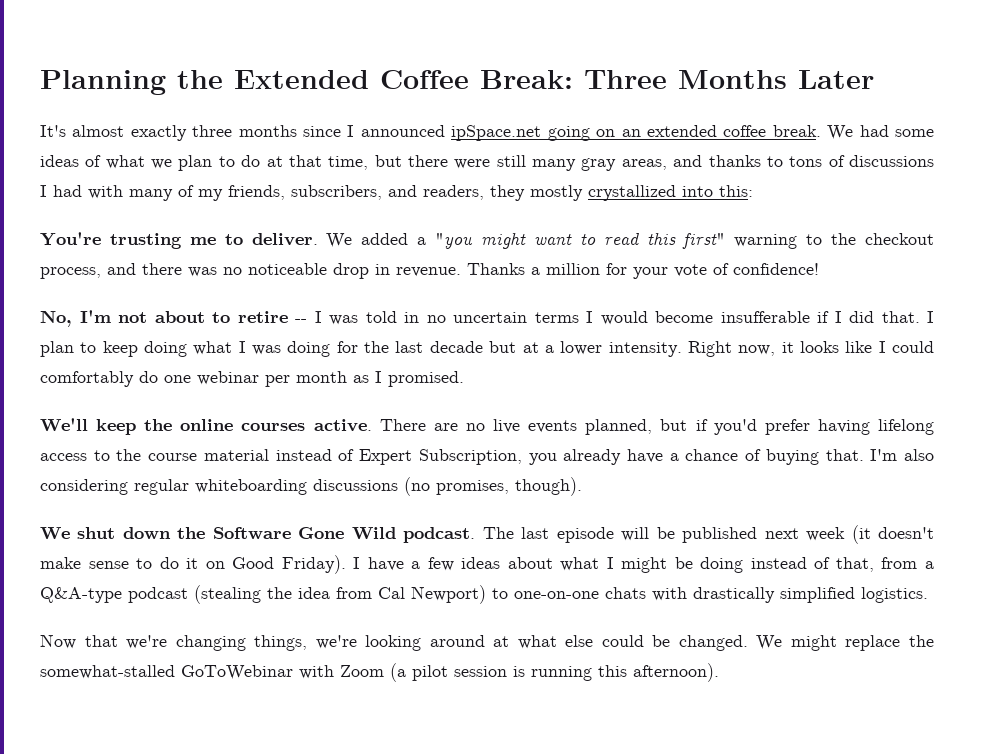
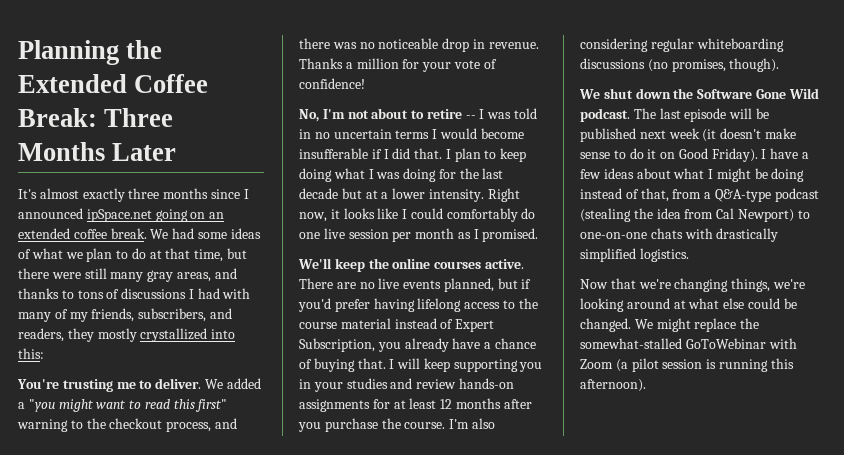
- Right now, it looks like I could comfortably do one webinar per month as I promised.
+ Right now, it looks like I could comfortably do one live session per month as I promised.
+ I will keep supporting you in your studies and review hands-on assignments for at least 12 months after you purchase the course.

